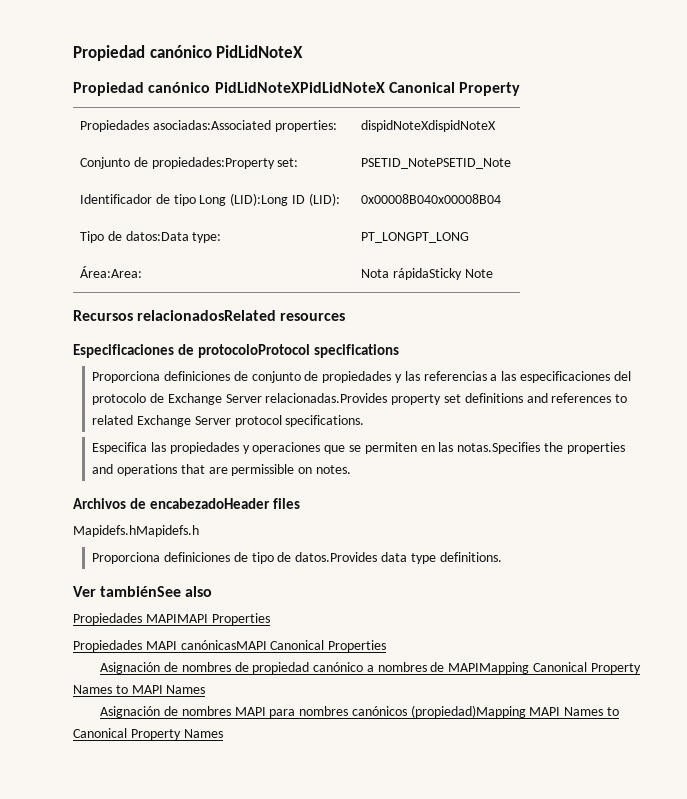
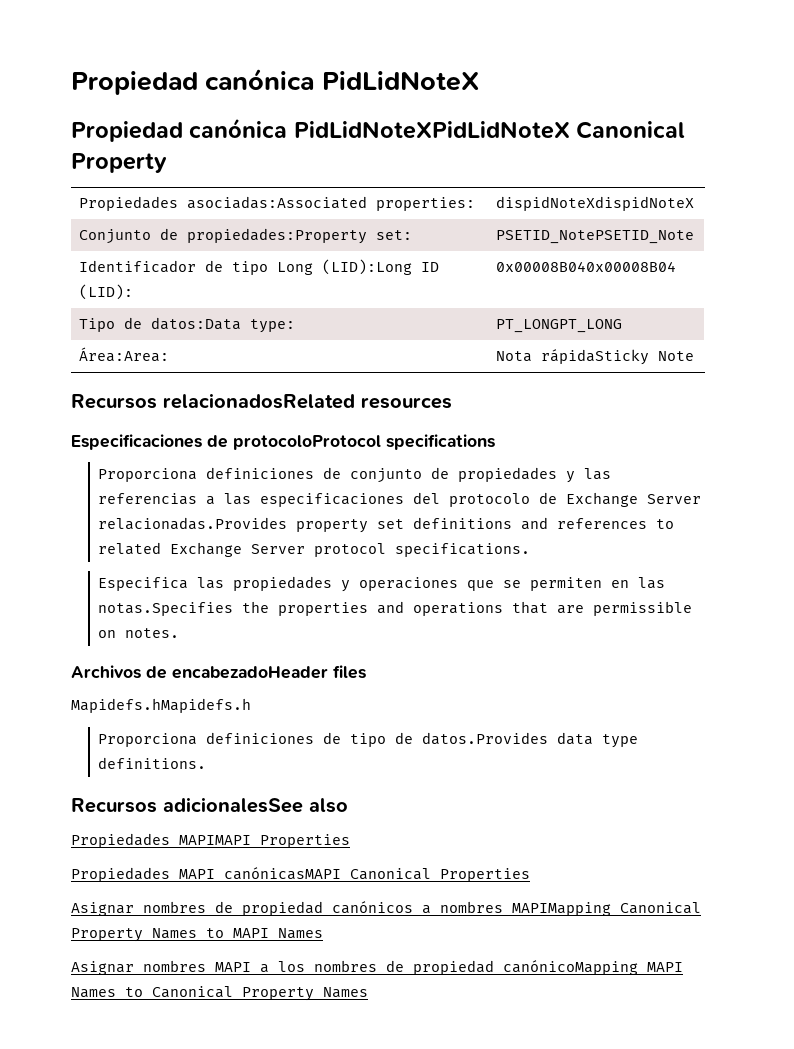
- Propiedad canónico PidLidNoteX
+ Propiedad canónica PidLidNoteX
- Propiedad canónico PidLidNoteXPidLidNoteX Canonical Property
+ Propiedad canónica PidLidNoteXPidLidNoteX Canonical Property
- Ver tambiénSee also
+ Recursos adicionalesSee also
- Asignación de nombres de propiedad canónico a nombres de MAPIMapping Canonical Property Names to MAPI Names
+ Asignar nombres de propiedad canónicos a nombres MAPIMapping Canonical Property Names to MAPI Names
- Asignación de nombres MAPI para nombres canónicos (propiedad)Mapping MAPI Names to Canonical Property Names
+ Asignar nombres MAPI a los nombres de propiedad canónicoMapping MAPI Names to Canonical Property Names

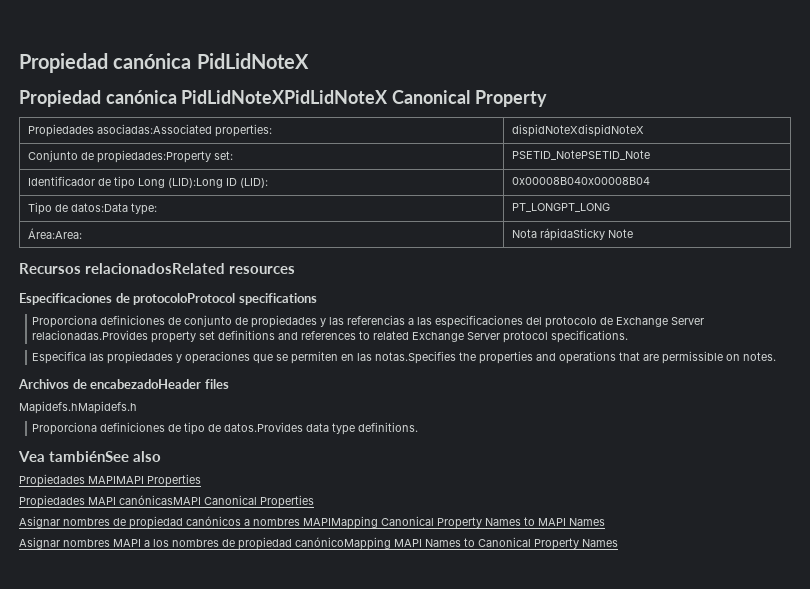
- Recursos adicionalesSee also
+ Vea tambiénSee also

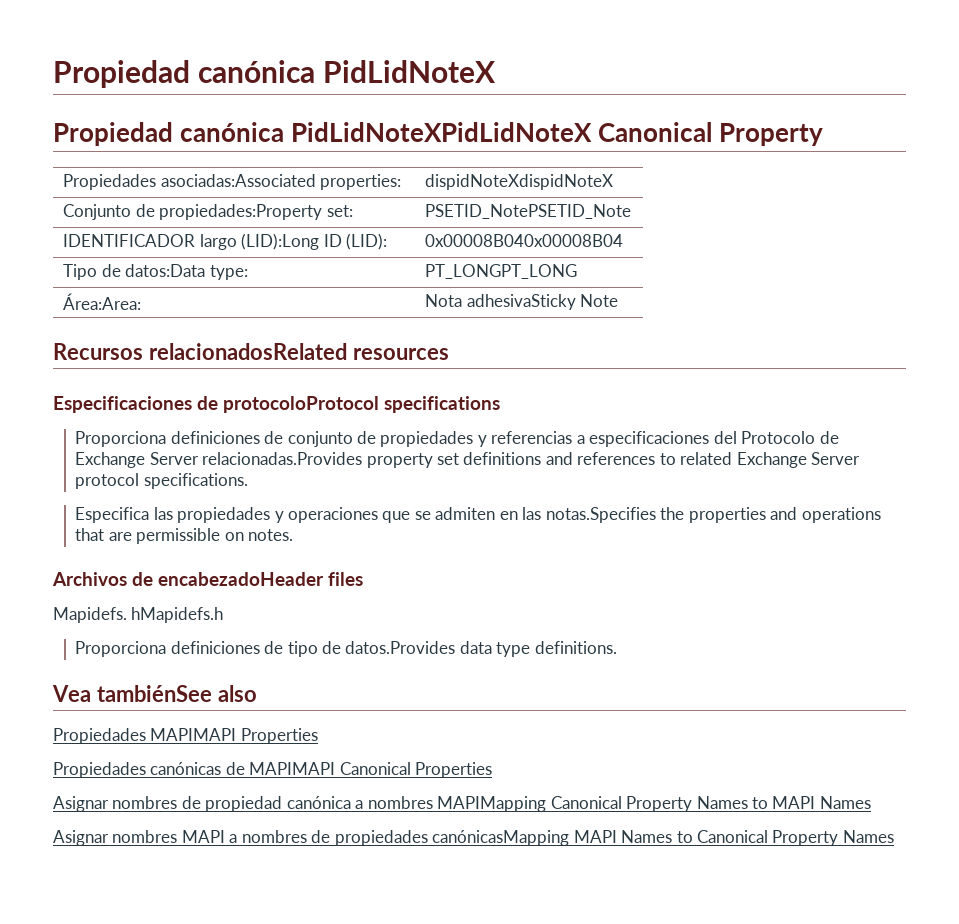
- Identificador de tipo Long (LID):Long ID (LID): | 0x00008B040x00008B04
+ IDENTIFICADOR largo (LID):Long ID (LID): | 0x00008B040x00008B04
- Área:Area: | Nota rápidaSticky Note
+ Área:Area: | Nota adhesivaSticky Note
- Proporciona definiciones de conjunto de propiedades y las referencias a las especificaciones del protocolo de Exchange Server relacionadas.Provides property set definitions and references to related Exchange Server protocol specifications.
+ Proporciona definiciones de conjunto de propiedades y referencias a especificaciones del Protocolo de Exchange Server relacionadas.Provides property set definitions and references to related Exchange Server protocol specifications.
- Especifica las propiedades y operaciones que se permiten en las notas.Specifies the properties and operations that are permissible on notes.
+ Especifica las propiedades y operaciones que se admiten en las notas.Specifies the properties and operations that are permissible on notes.
- Mapidefs.hMapidefs.h
+ Mapidefs. hMapidefs.h
- Propiedades MAPI canónicasMAPI Canonical Properties
+ Propiedades canónicas de MAPIMAPI Canonical Properties
- Asignar nombres de propiedad canónicos a nombres MAPIMapping Canonical Property Names to MAPI Names
+ Asignar nombres de propiedad canónica a nombres MAPIMapping Canonical Property Names to MAPI Names
- Asignar nombres MAPI a los nombres de propiedad canónicoMapping MAPI Names to Canonical Property Names
+ Asignar nombres MAPI a nombres de propiedades canónicasMapping MAPI Names to Canonical Property Names

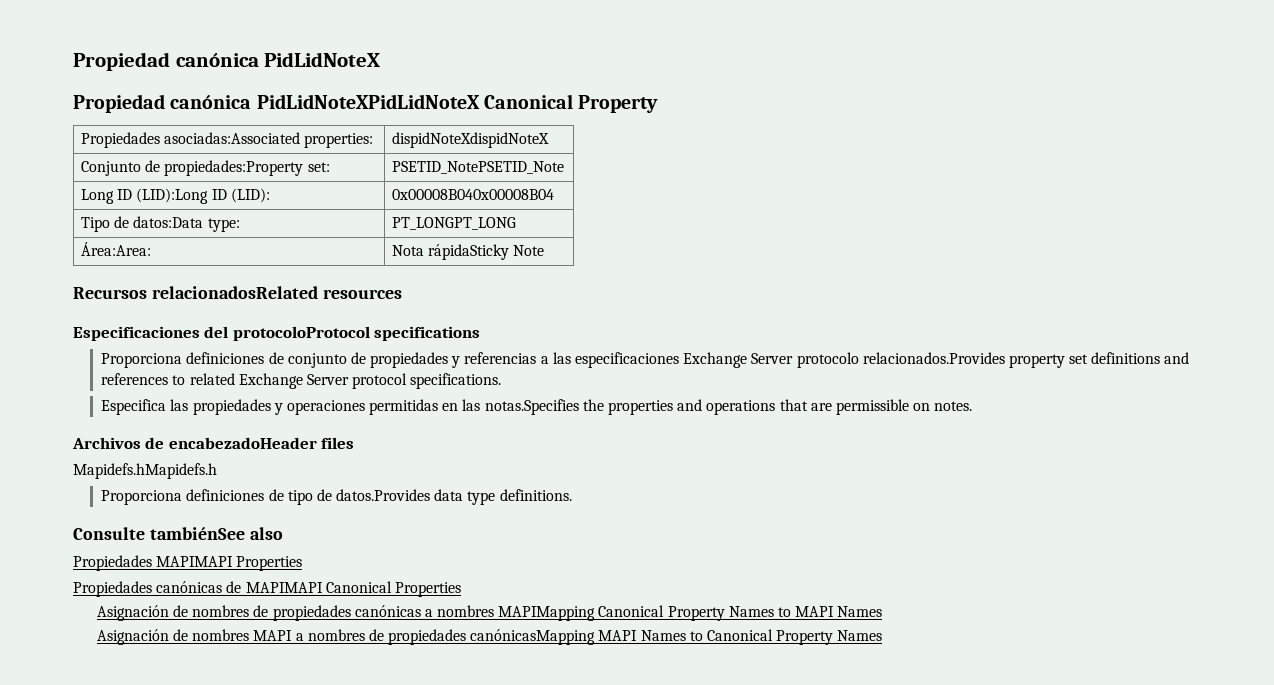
- IDENTIFICADOR largo (LID):Long ID (LID): | 0x00008B040x00008B04
+ Long ID (LID):Long ID (LID): | 0x00008B040x00008B04
- Área:Area: | Nota adhesivaSticky Note
+ Área:Area: | Nota rápidaSticky Note
- Especificaciones de protocoloProtocol specifications
+ Especificaciones del protocoloProtocol specifications
- Proporciona definiciones de conjunto de propiedades y referencias a especificaciones del Protocolo de Exchange Server relacionadas.Provides property set definitions and references to related Exchange Server protocol specifications.
+ Proporciona definiciones de conjunto de propiedades y referencias a las especificaciones Exchange Server protocolo relacionados.Provides property set definitions and references to related Exchange Server protocol specifications.
- Especifica las propiedades y operaciones que se admiten en las notas.Specifies the properties and operations that are permissible on notes.
+ Especifica las propiedades y operaciones permitidas en las notas.Specifies the properties and operations that are permissible on notes.
- Mapidefs. hMapidefs.h
+ Mapidefs.hMapidefs.h
- Vea tambiénSee also
+ Consulte tambiénSee also
- Asignar nombres de propiedad canónica a nombres MAPIMapping Canonical Property Names to MAPI Names
+ Asignación de nombres de propiedades canónicas a nombres MAPIMapping Canonical Property Names to MAPI Names
- Asignar nombres MAPI a nombres de propiedades canónicasMapping MAPI Names to Canonical Property Names
+ Asignación de nombres MAPI a nombres de propiedades canónicasMapping MAPI Names to Canonical Property Names

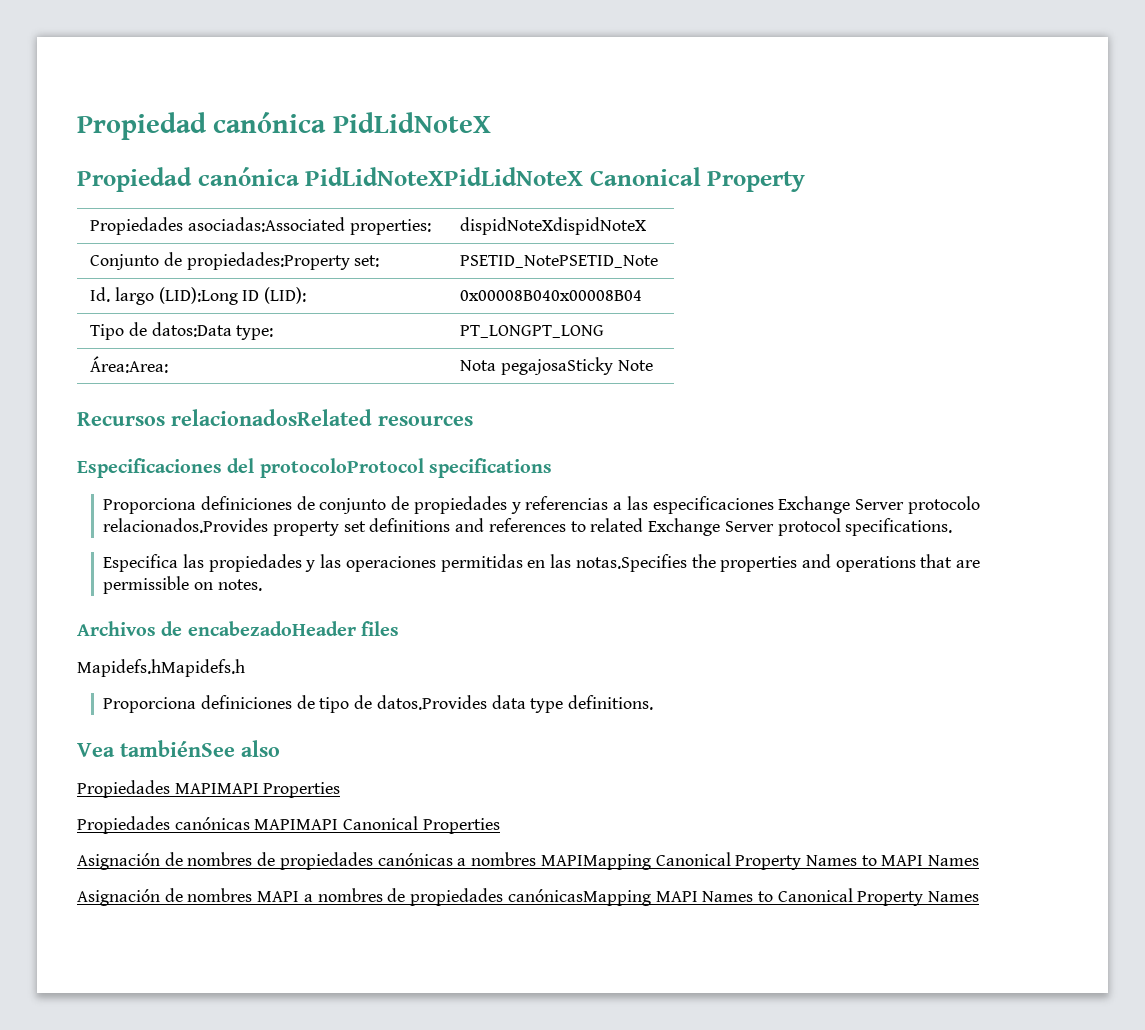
- Long ID (LID):Long ID (LID): | 0x00008B040x00008B04
+ Id. largo (LID):Long ID (LID): | 0x00008B040x00008B04
- Área:Area: | Nota rápidaSticky Note
+ Área:Area: | Nota pegajosaSticky Note
- Especifica las propiedades y operaciones permitidas en las notas.Specifies the properties and operations that are permissible on notes.
+ Especifica las propiedades y las operaciones permitidas en las notas.Specifies the properties and operations that are permissible on notes.
- Consulte tambiénSee also
+ Vea tambiénSee also
- Propiedades canónicas de MAPIMAPI Canonical Properties
+ Propiedades canónicas MAPIMAPI Canonical Properties

